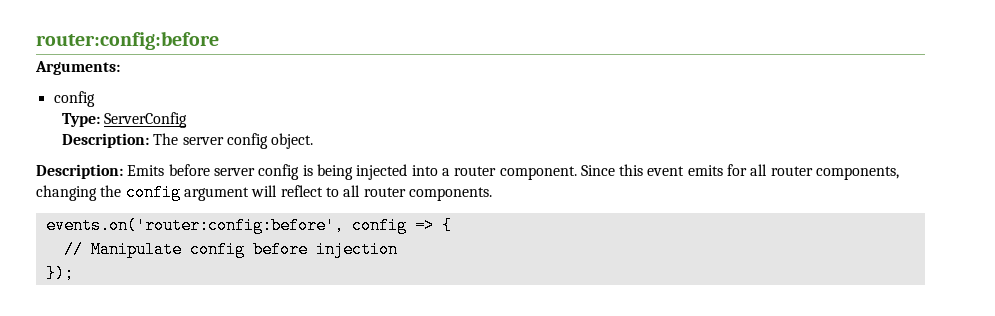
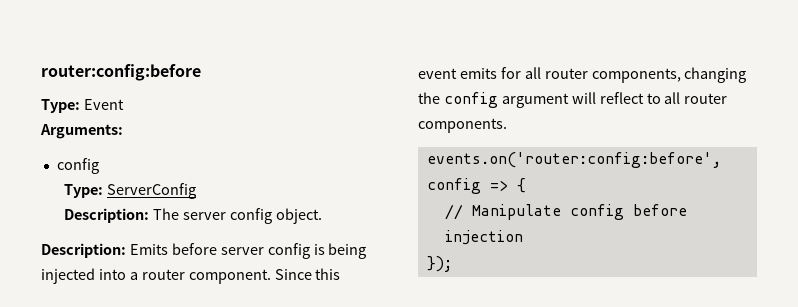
+ Type: Event

